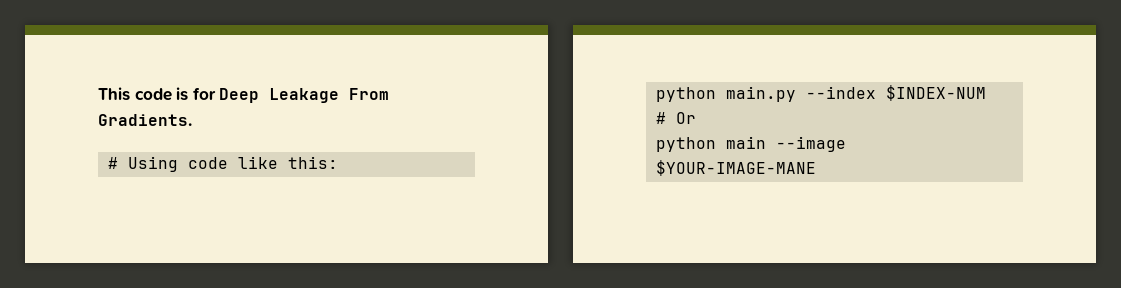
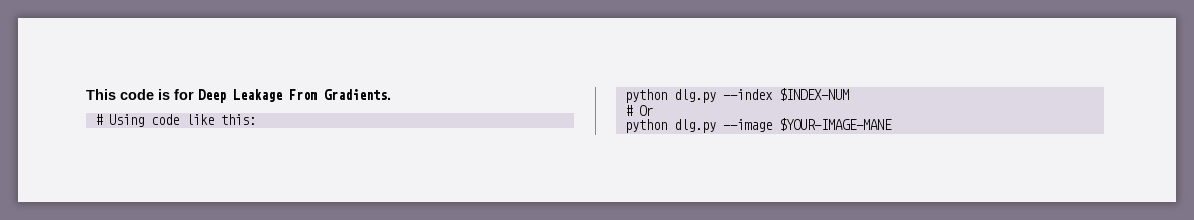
- python main.py --index $INDEX-NUM
+ python dlg.py --index $INDEX-NUM
- python main --image $YOUR-IMAGE-MANE
+ python dlg.py --image $YOUR-IMAGE-MANE

